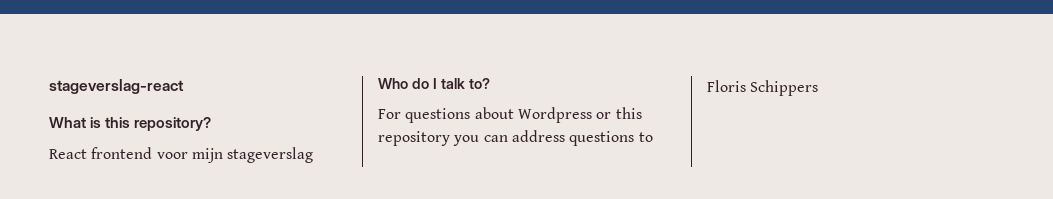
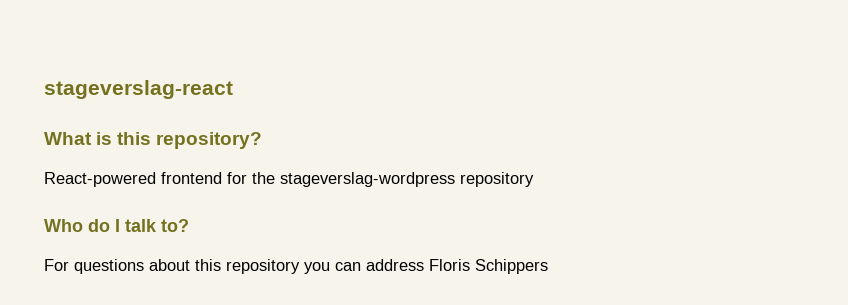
- React frontend voor mijn stageverslag
+ React-powered frontend for the stageverslag-wordpress repository
- For questions about Wordpress or this repository you can address questions to Floris Schippers
+ For questions about this repository you can address Floris Schippers

